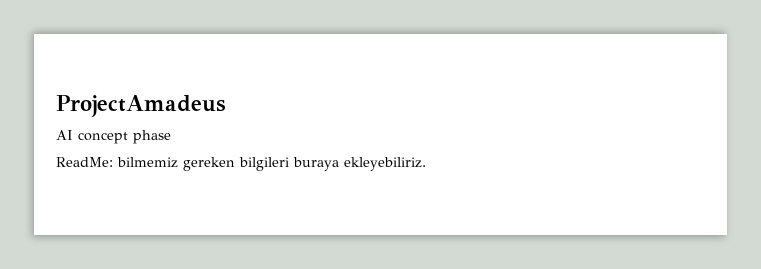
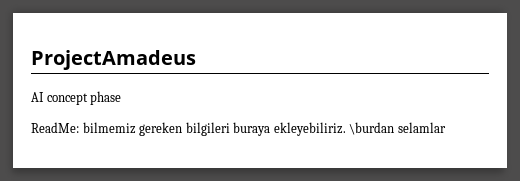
+ \burdan selamlar

